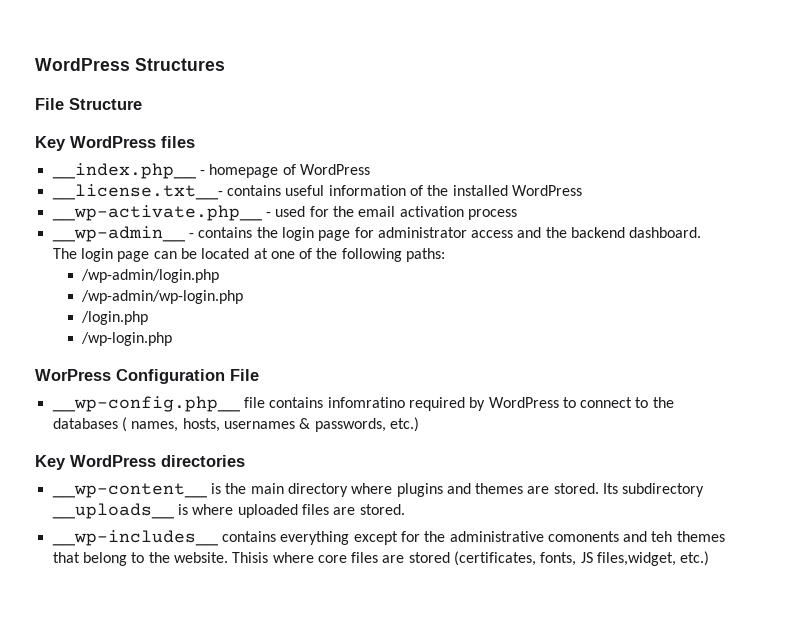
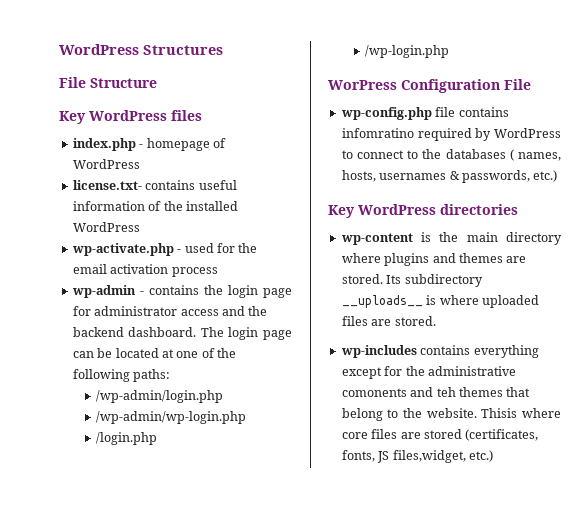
- __index.php__ - homepage of WordPress
+ index.php - homepage of WordPress
- __license.txt__- contains useful information of the installed WordPress
+ license.txt- contains useful information of the installed WordPress
- __wp-activate.php__ - used for the email activation process
+ wp-activate.php - used for the email activation process
- __wp-admin__ - contains the login page for administrator access and the backend dashboard.
+ wp-admin - contains the login page for administrator access and the backend dashboard.
- __wp-config.php__ file contains infomratino required by WordPress to connect to the databases ( names, hosts, usernames & passwords, etc.)
+ wp-config.php file contains infomratino required by WordPress to connect to the databases ( names, hosts, usernames & passwords, etc.)
- __wp-content__ is the main directory where plugins and themes are stored.
+ wp-content is the main directory where plugins and themes are stored.
- __wp-includes__ contains everything except for the administrative comonents and teh themes that belong to the website.
+ wp-includes contains everything except for the administrative comonents and teh themes that belong to the website.

